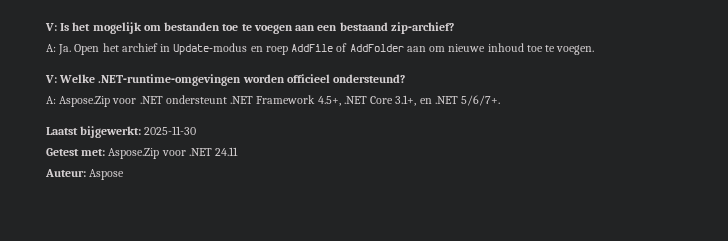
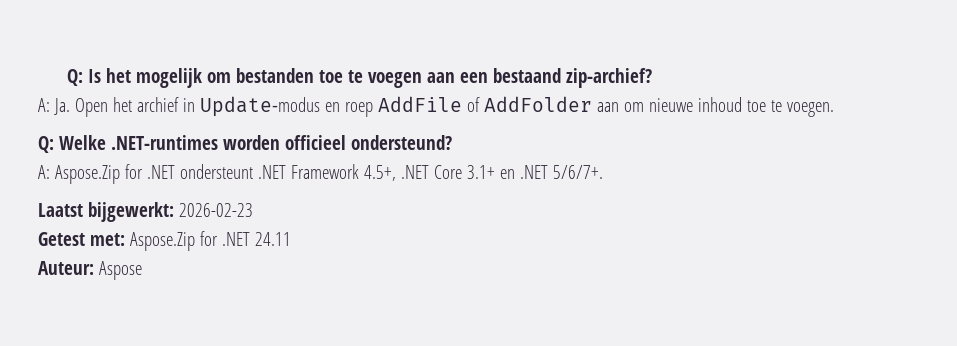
- V: Is het mogelijk om bestanden toe te voegen aan een bestaand zip‑archief?
+ Q: Is het mogelijk om bestanden toe te voegen aan een bestaand zip‑archief?
- V: Welke .NET‑runtime‑omgevingen worden officieel ondersteund?
+ Q: Welke .NET‑runtimes worden officieel ondersteund?
- A: Aspose.Zip voor .NET ondersteunt .NET Framework 4.5+, .NET Core 3.1+, en .NET 5/6/7+.
+ A: Aspose.Zip for .NET ondersteunt .NET Framework 4.5+, .NET Core 3.1+ en .NET 5/6/7+.
- Laatst bijgewerkt: 2025-11-30
+ Laatst bijgewerkt: 2026-02-23
- Getest met: Aspose.Zip voor .NET 24.11
+ Getest met: Aspose.Zip for .NET 24.11

